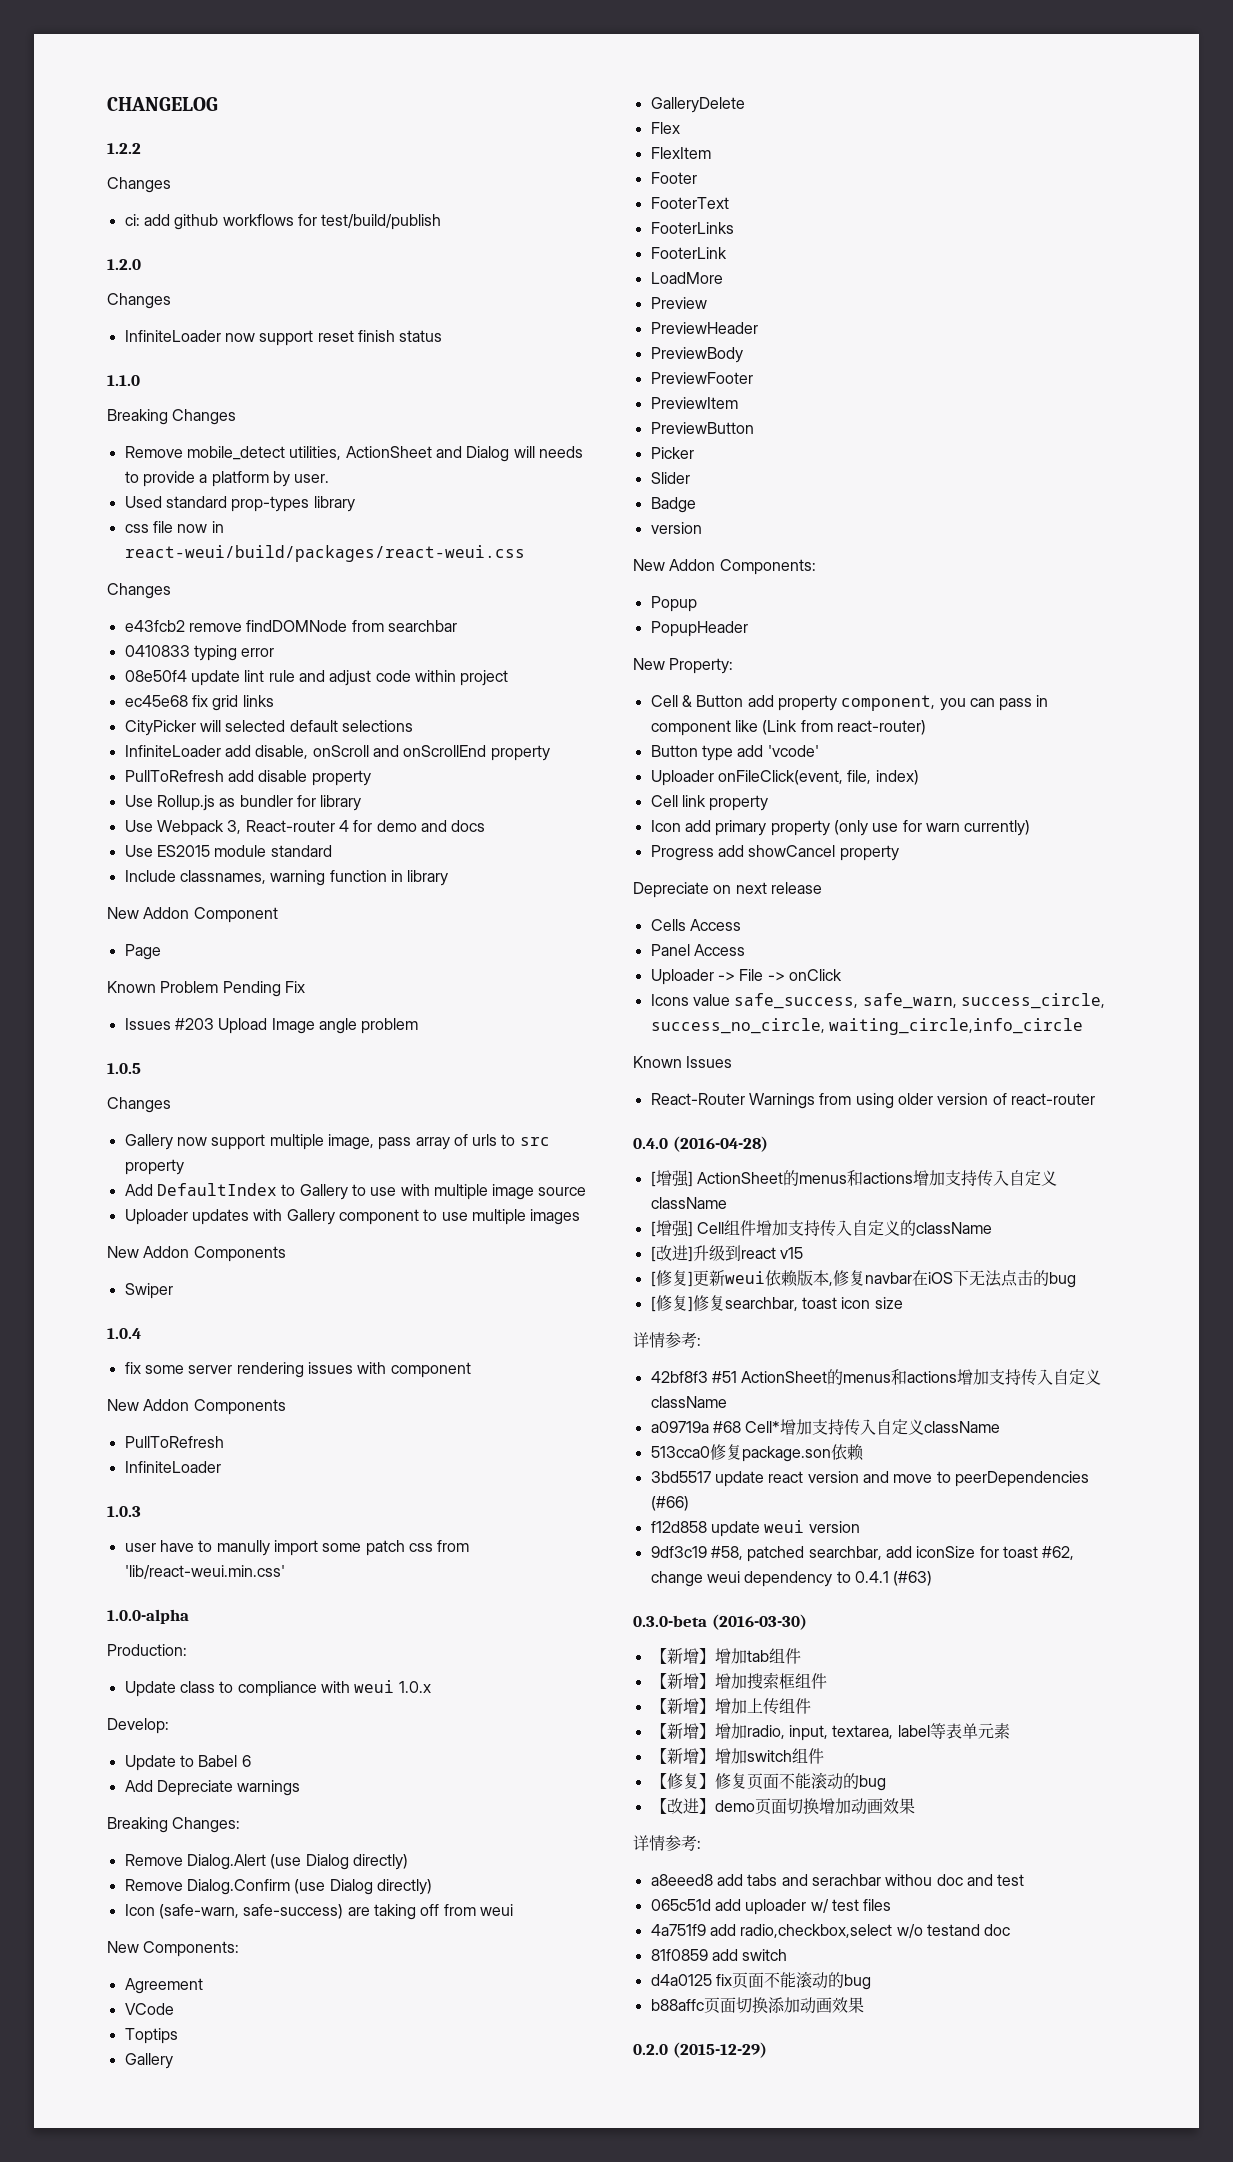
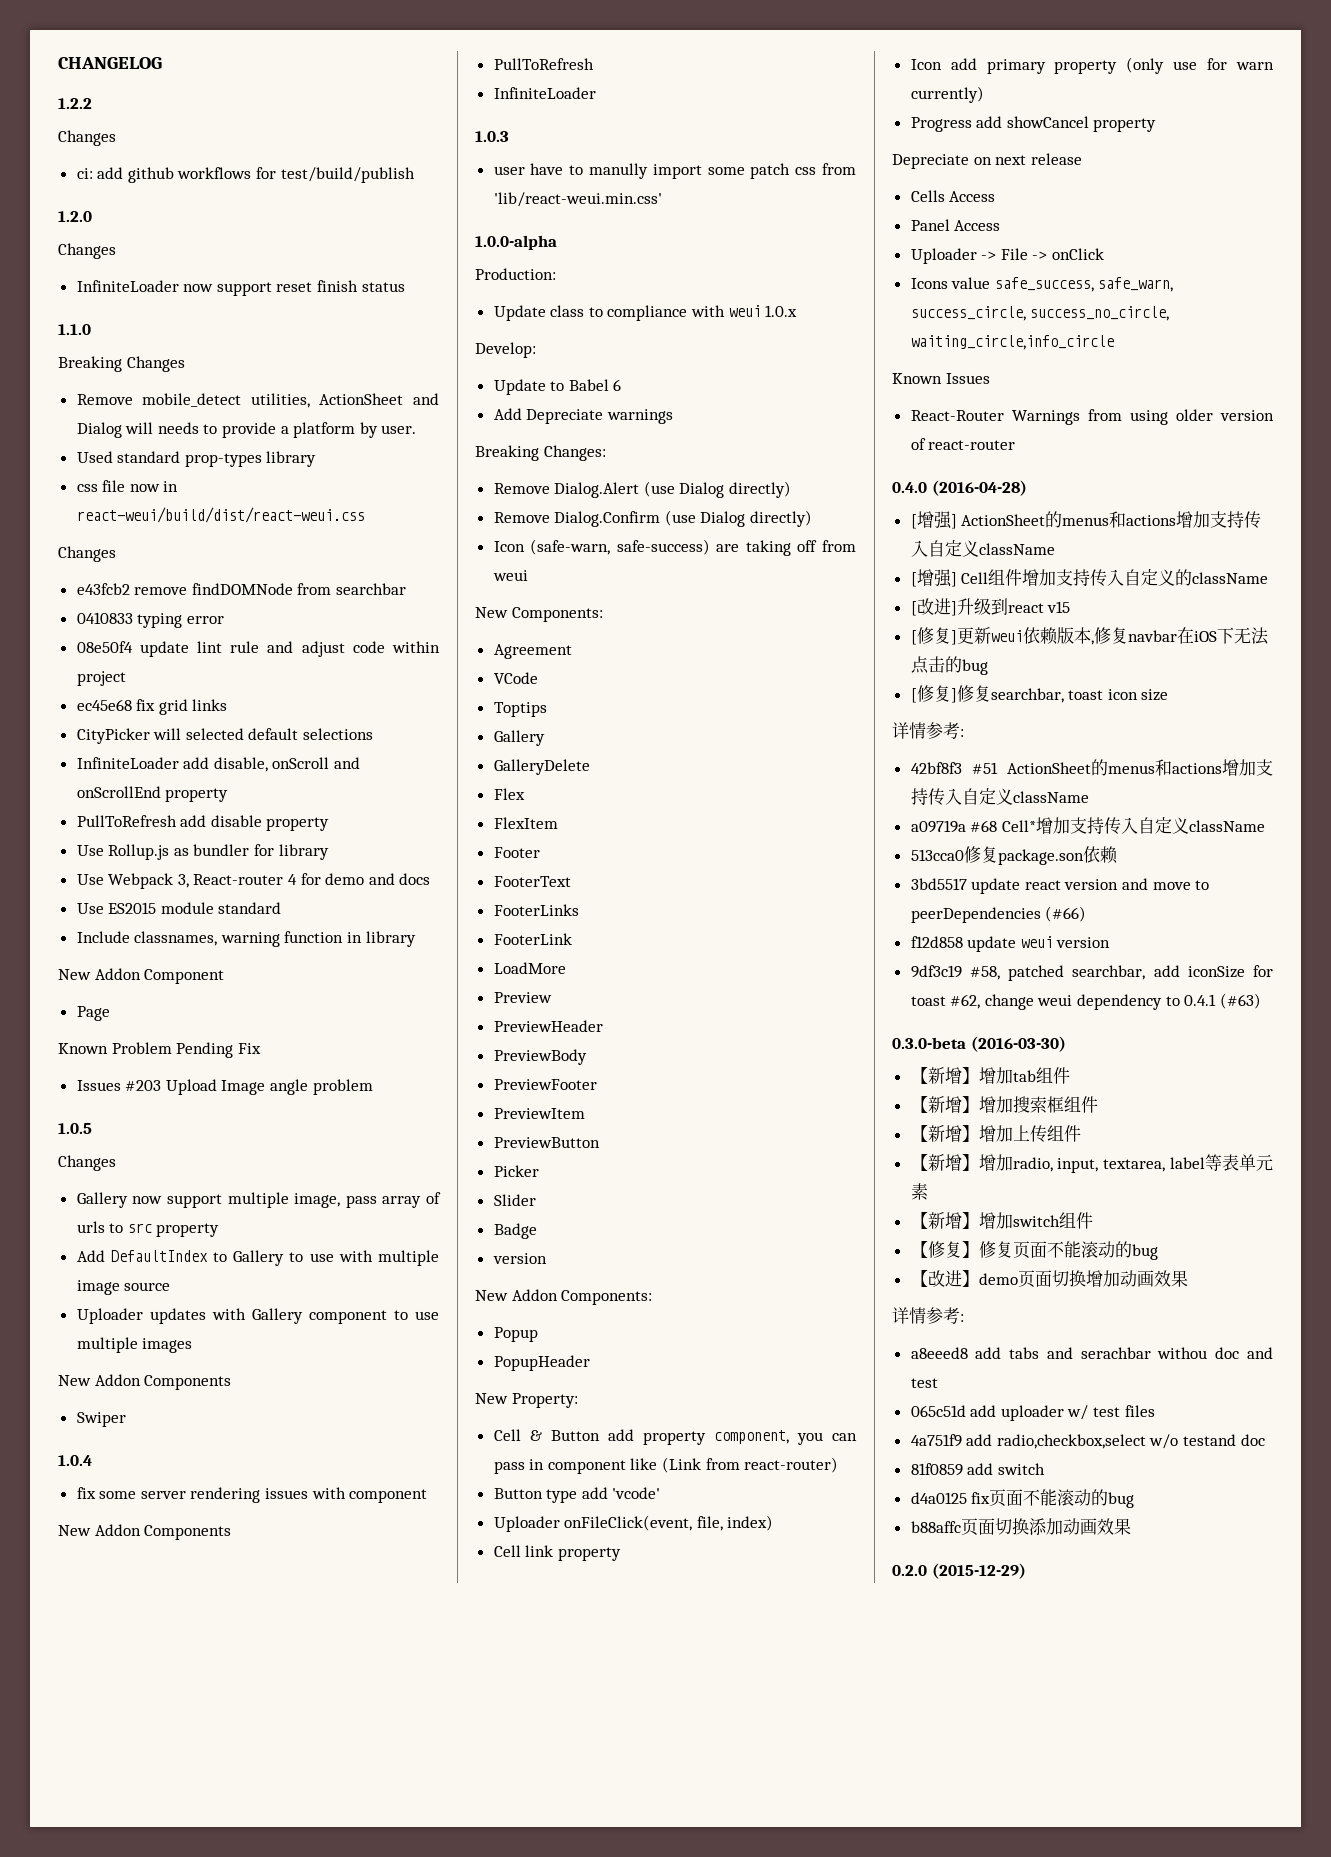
- css file now in react-weui/build/packages/react-weui.css
+ css file now in react-weui/build/dist/react-weui.css

